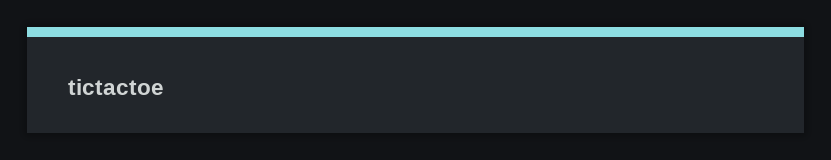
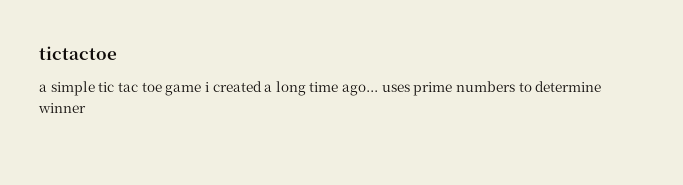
+ a simple tic tac toe game i created a long time ago... uses prime numbers to determine winner

